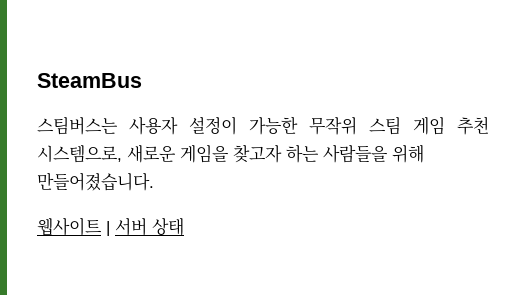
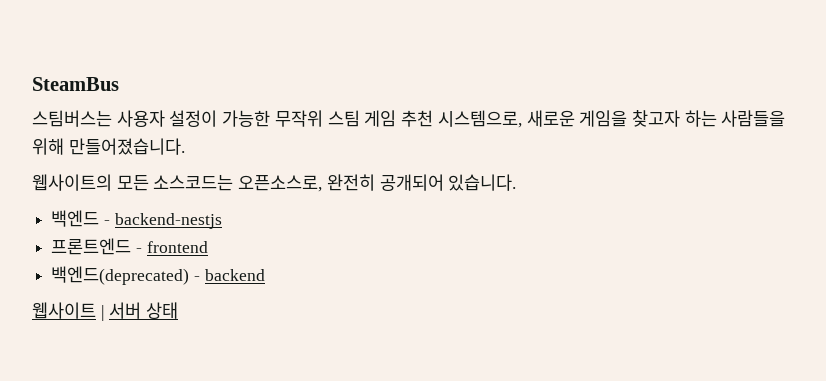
+ 웹사이트의 모든 소스코드는 오픈소스로, 완전히 공개되어 있습니다.
+ 백엔드 - backend-nestjs
+ 프론트엔드 - frontend
+ 백엔드(deprecated) - backend

